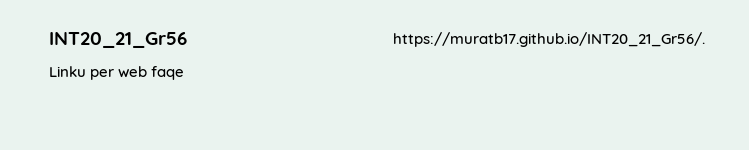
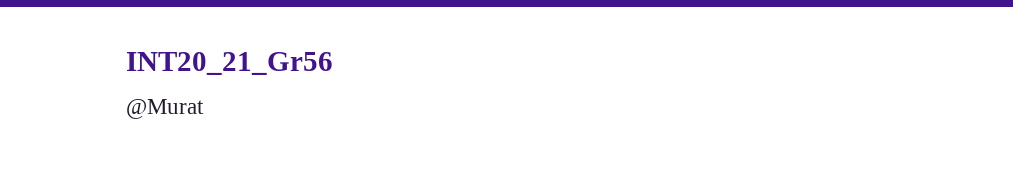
- Linku per web faqe https://muratb17.github.io/INT20_21_Gr56/.
+ @Murat

